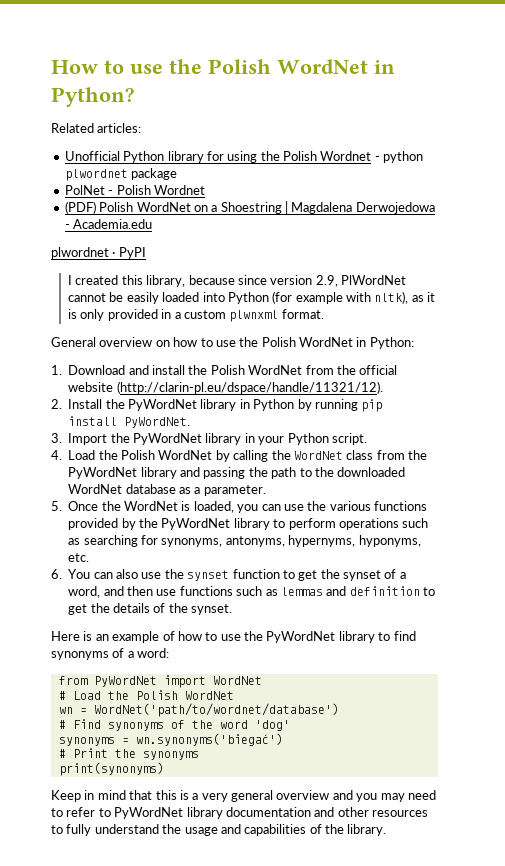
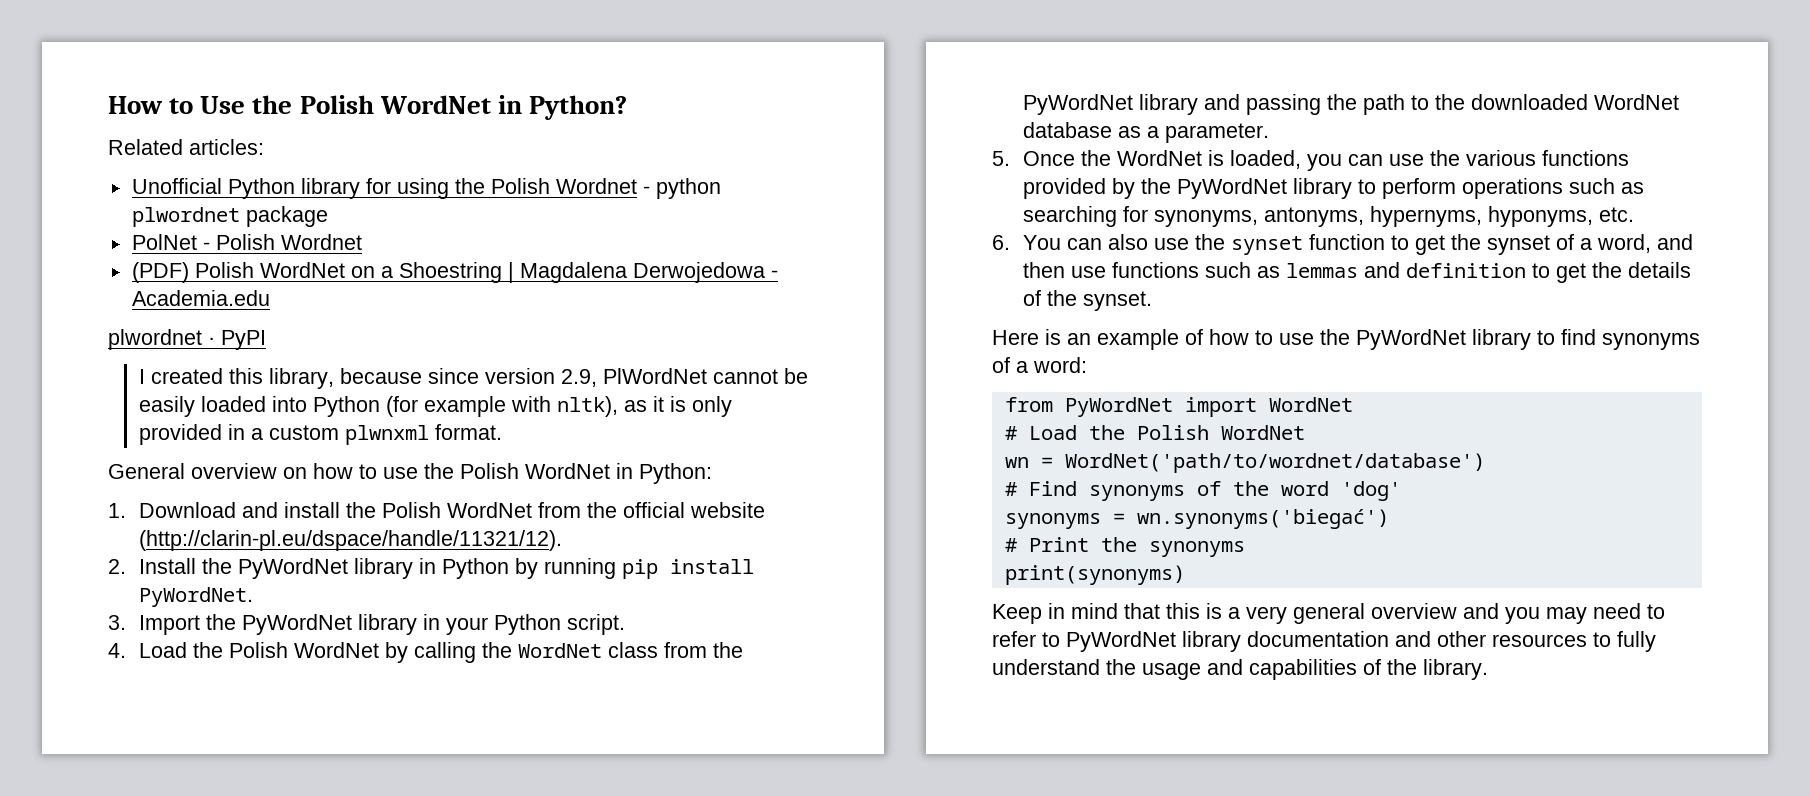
- How to use the Polish WordNet in Python?
+ How to Use the Polish WordNet in Python?

